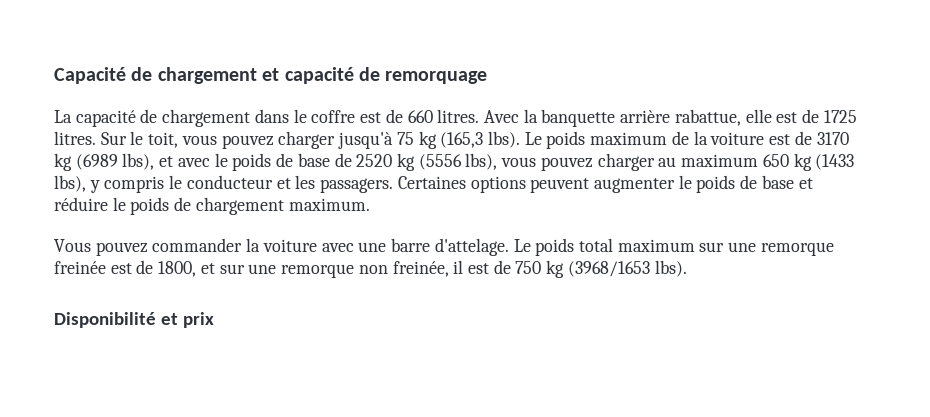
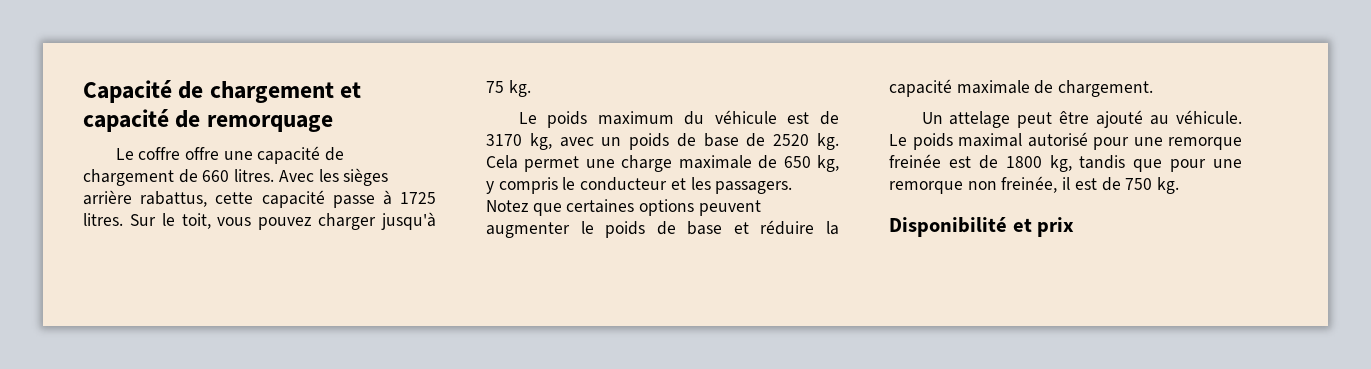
- La capacité de chargement dans le coffre est de 660 litres. Avec la banquette arrière rabattue, elle est de 1725 litres.
+ Le coffre offre une capacité de chargement de 660 litres. Avec les sièges arrière rabattus, cette capacité passe à 1725 litres.
- Sur le toit, vous pouvez charger jusqu'à 75 kg (165,3 lbs). Le poids maximum de la voiture est de 3170 kg (6989 lbs), et avec le poids de base de 2520 kg (5556 lbs), vous pouvez charger au maximum 650 kg (1433 lbs), y compris le conducteur et les passagers.
+ Sur le toit, vous pouvez charger jusqu'à 75 kg.
+ Le poids maximum du véhicule est de 3170 kg, avec un poids de base de 2520 kg. Cela permet une charge maximale de 650 kg, y compris le conducteur et les passagers.
- Certaines options peuvent augmenter le poids de base et réduire le poids de chargement maximum.
- Vous pouvez commander la voiture avec une barre d'attelage. Le poids total maximum sur une remorque freinée est de 1800, et sur une remorque non freinée, il est de 750 kg (3968/1653 lbs).
+ Notez que certaines options peuvent augmenter le poids de base et réduire la capacité maximale de chargement.
+ Un attelage peut être ajouté au véhicule. Le poids maximal autorisé pour une remorque freinée est de 1800 kg, tandis que pour une remorque non freinée, il est de 750 kg.

